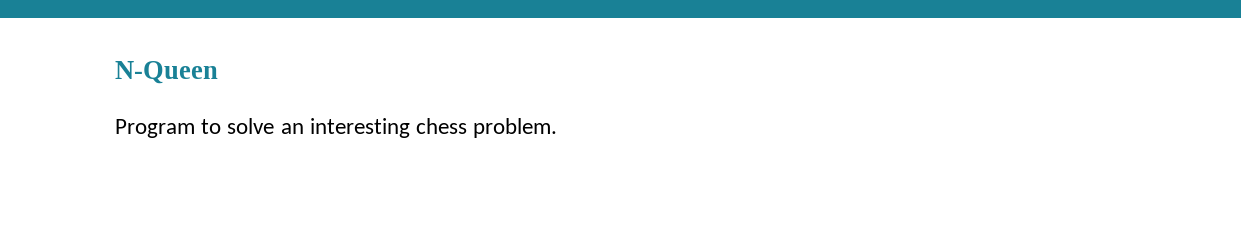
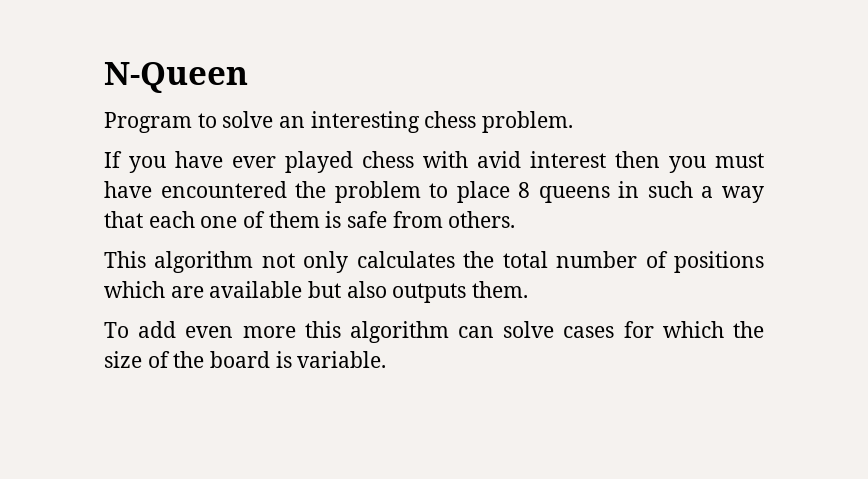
+ If you have ever played chess with avid interest then you must have encountered the problem to place 8 queens in such a way that each one of them is safe from others.
+ This algorithm not only calculates the total number of positions which are available but also outputs them.
+ To add even more this algorithm can solve cases for which the size of the board is variable.

